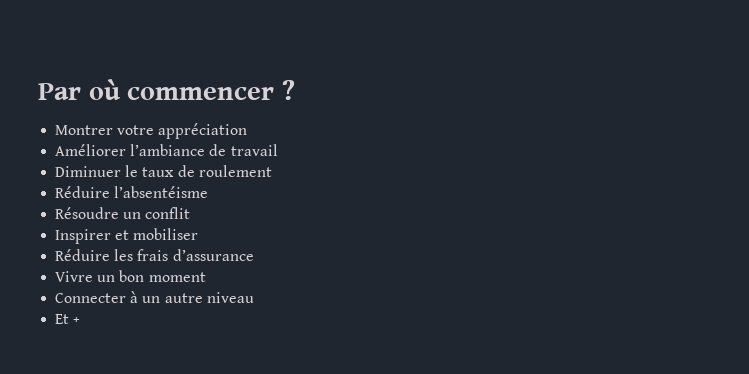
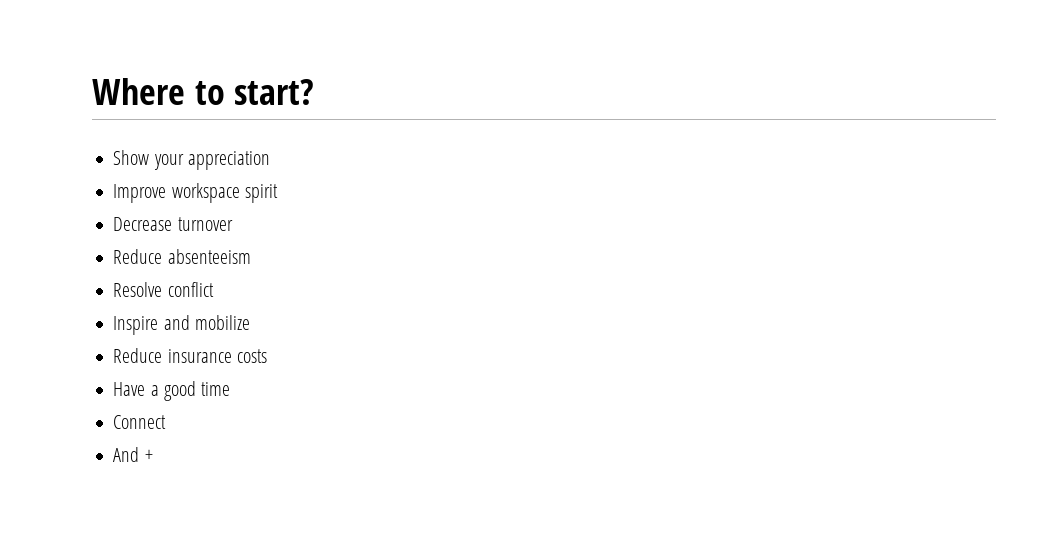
- Par où commencer ?
- Montrer votre appréciation
- Améliorer l’ambiance de travail
- Diminuer le taux de roulement
- Réduire l’absentéisme
- Résoudre un conflit
- Inspirer et mobiliser
- Réduire les frais d’assurance
- Vivre un bon moment
- Connecter à un autre niveau
- Et +
+ Where to start?
+ Show your appreciation
+ Improve workspace spirit
+ Decrease turnover
+ Reduce absenteeism
+ Resolve conflict
+ Inspire and mobilize
+ Reduce insurance costs
+ Have a good time
+ Connect
+ And +

